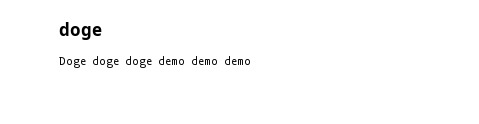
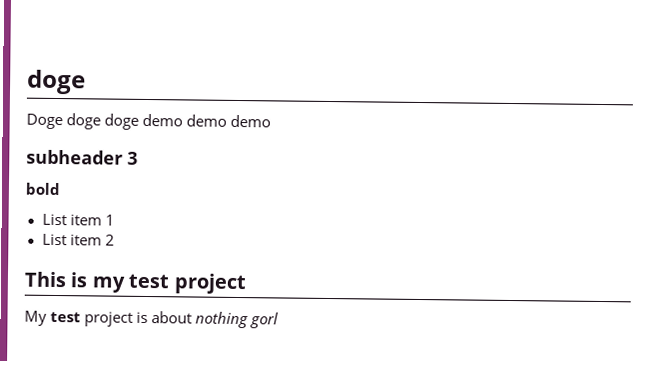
+ subheader 3
+ bold
+ List item 1
+ List item 2
+ This is my test project
+ My test project is about nothing gorl

